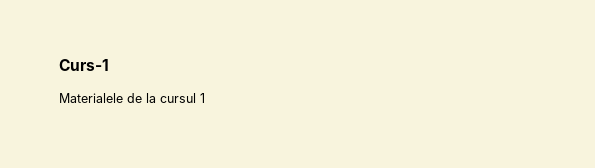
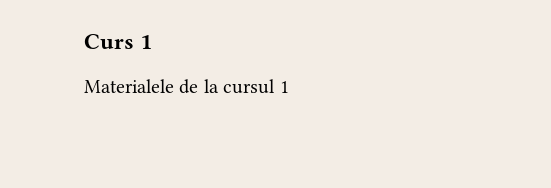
- Curs-1
+ Curs 1

